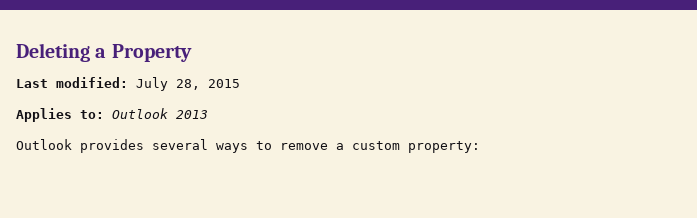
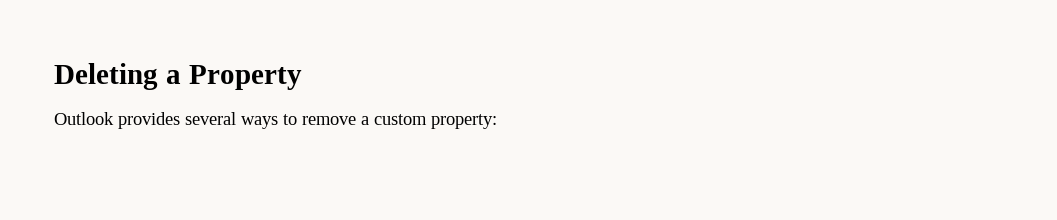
- Last modified: July 28, 2015
- Applies to: Outlook 2013

